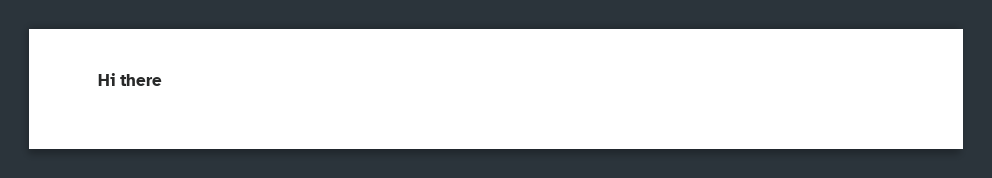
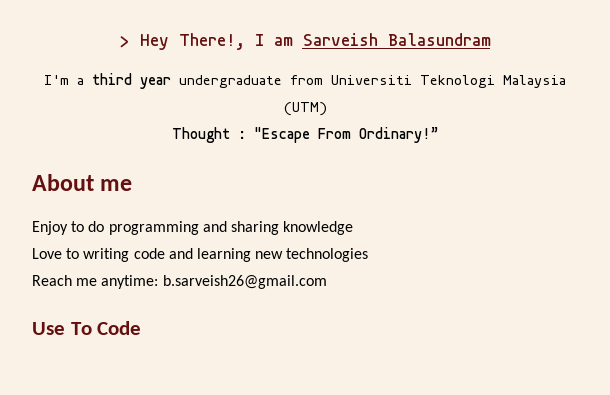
- Hi there
+ > Hey There!, I am Sarveish Balasundram
+ I'm a third year undergraduate from Universiti Teknologi Malaysia (UTM)
+ Thought : "Escape From Ordinary!”
+ About me
+ Enjoy to do programming and sharing knowledge
+ Love to writing code and learning new technologies
+ Reach me anytime: b.sarveish26@gmail.com
+ Use To Code

